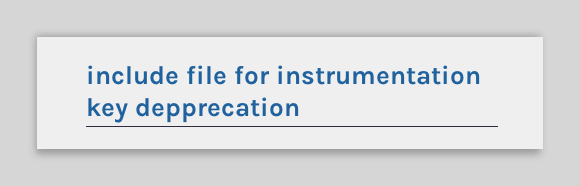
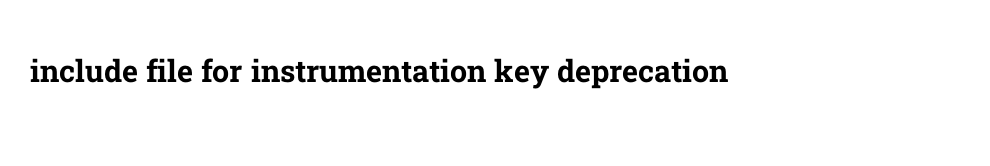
- include file for instrumentation key depprecation
+ include file for instrumentation key deprecation

